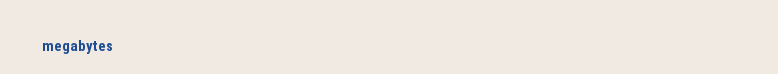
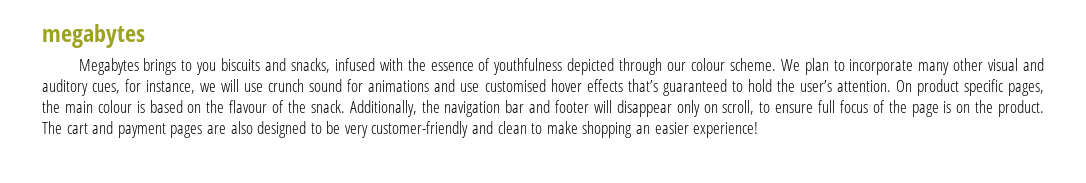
+ Megabytes brings to you biscuits and snacks, infused with the essence of youthfulness depicted through our colour scheme. We plan to incorporate many other visual and auditory cues, for instance, we will use crunch sound for animations and use customised hover effects that’s guaranteed to hold the user’s attention. On product specific pages, the main colour is based on the flavour of the snack. Additionally, the navigation bar and footer will disappear only on scroll, to ensure full focus of the page is on the product. The cart and payment pages are also designed to be very customer-friendly and clean to make shopping an easier experience!

